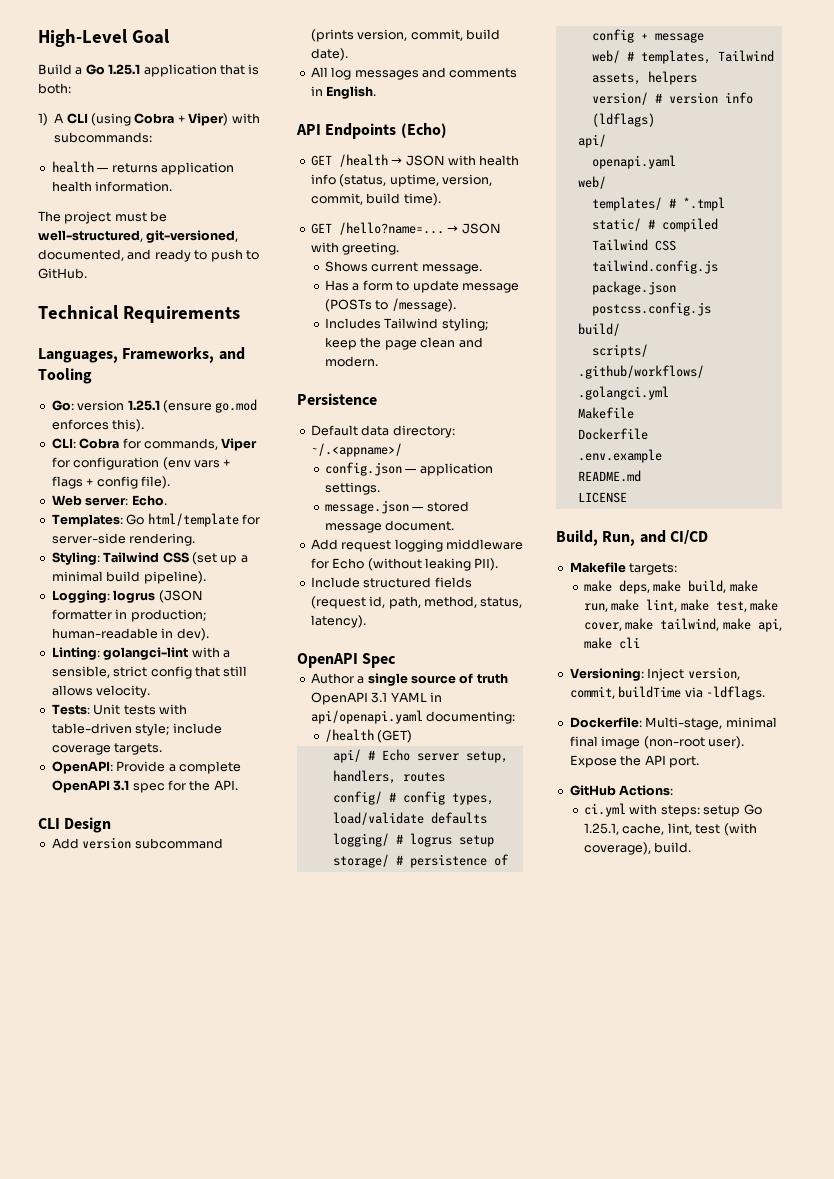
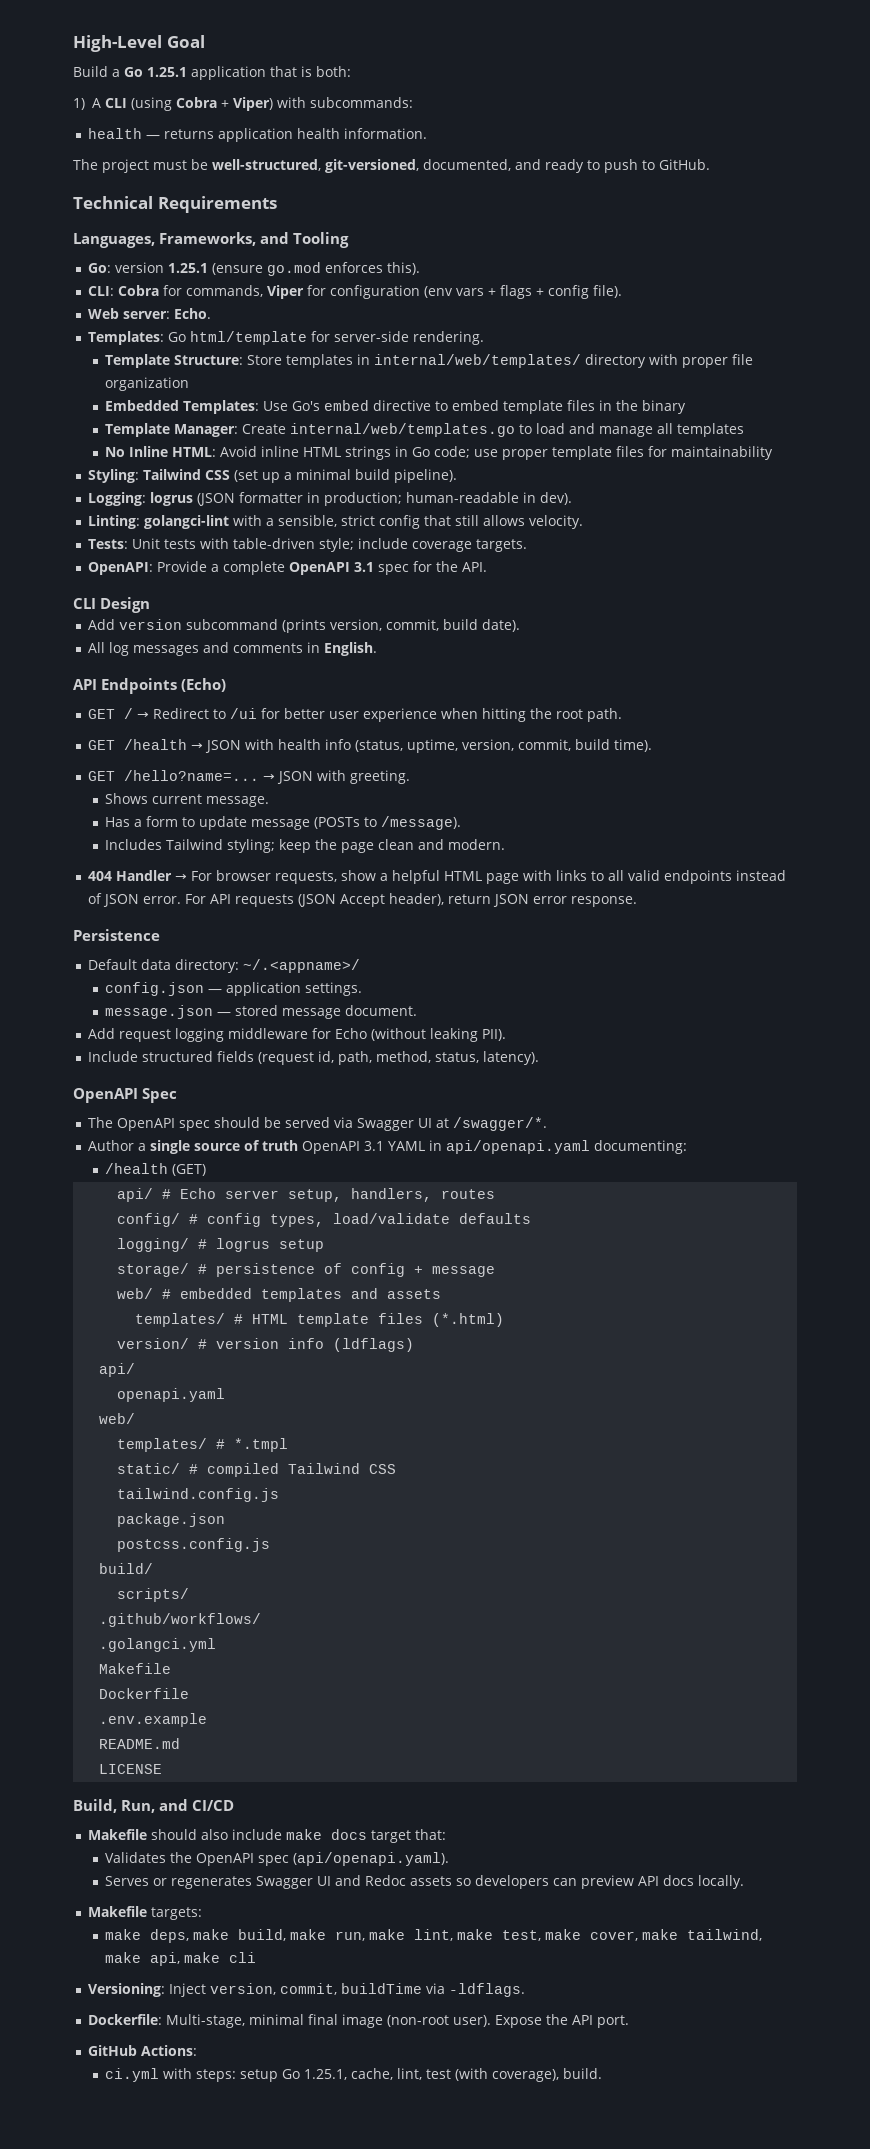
+ Template Structure: Store templates in internal/web/templates/ directory with proper file organization
+ Embedded Templates: Use Go's embed directive to embed template files in the binary
+ Template Manager: Create internal/web/templates.go to load and manage all templates
+ No Inline HTML: Avoid inline HTML strings in Go code; use proper template files for maintainability
+ GET / → Redirect to /ui for better user experience when hitting the root path.
+ 404 Handler → For browser requests, show a helpful HTML page with links to all valid endpoints instead of JSON error. For API requests (JSON Accept header), return JSON error response.
+ The OpenAPI spec should be served via Swagger UI at /swagger/*.
- web/ # templates, Tailwind assets, helpers
+ web/ # embedded templates and assets
+ templates/ # HTML template files (*.html)
+ Makefile should also include make docs target that:
+ Validates the OpenAPI spec (api/openapi.yaml).
+ Serves or regenerates Swagger UI and Redoc assets so developers can preview API docs locally.

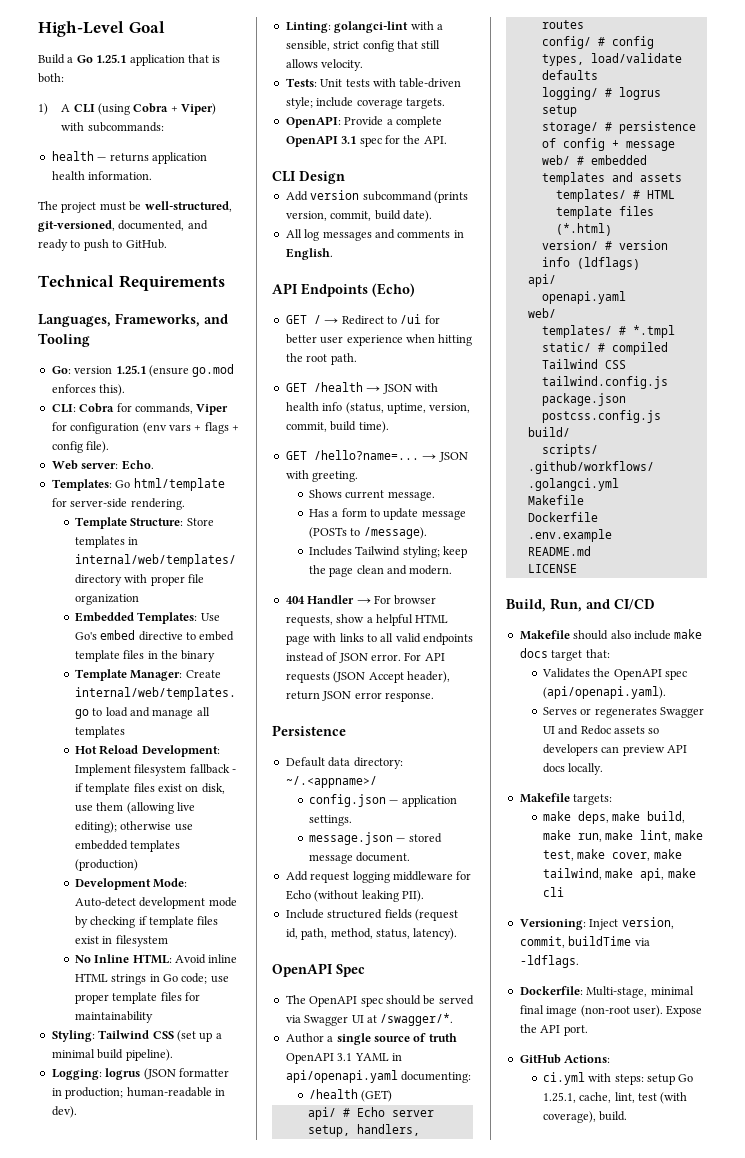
+ Hot Reload Development: Implement filesystem fallback - if template files exist on disk, use them (allowing live editing); otherwise use embedded templates (production)
+ Development Mode: Auto-detect development mode by checking if template files exist in filesystem

